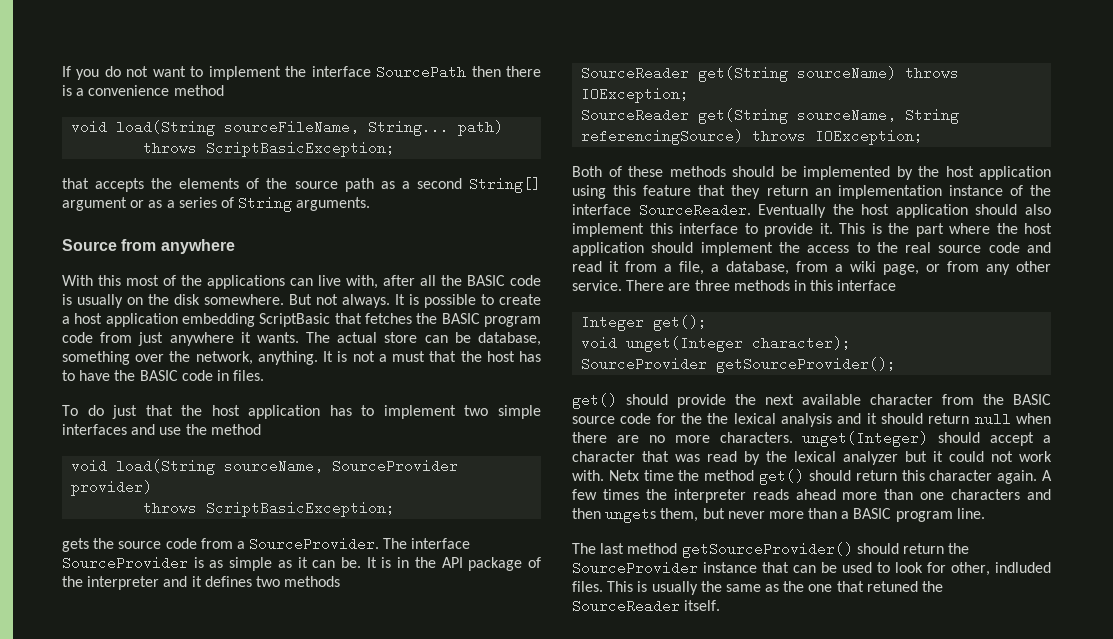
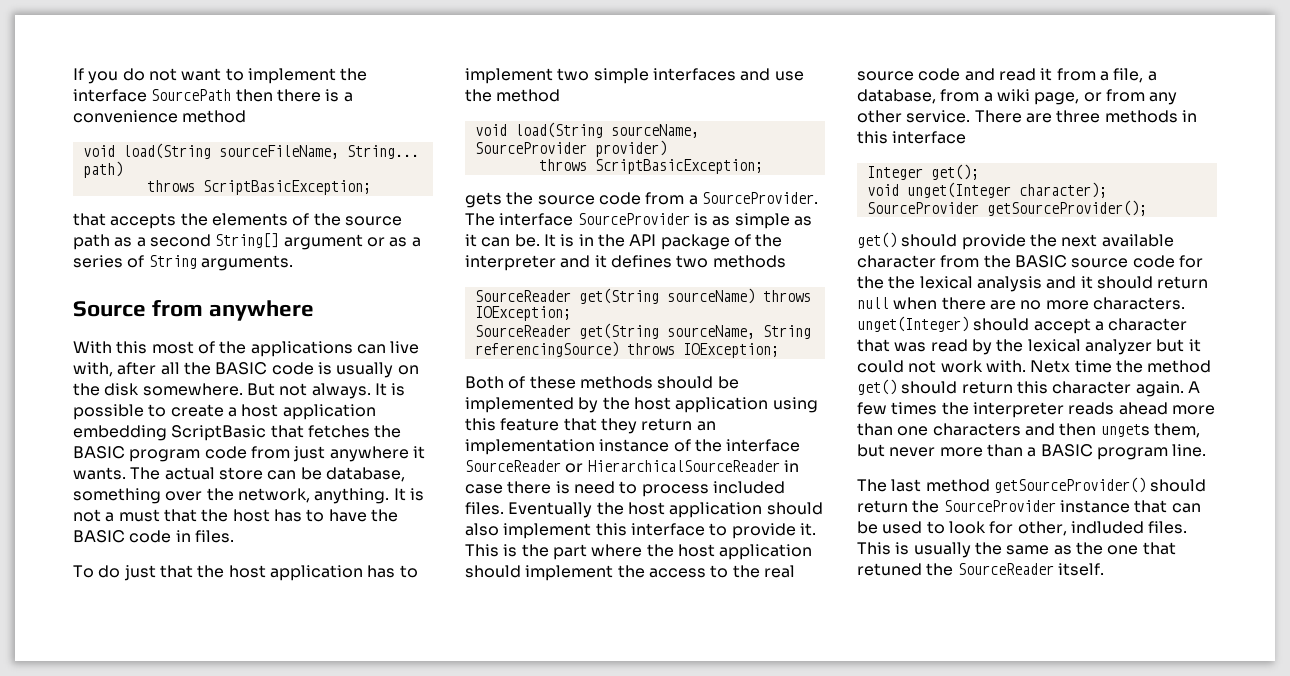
- Both of these methods should be implemented by the host application using this feature that they return an implementation instance of the interface SourceReader.
+ Both of these methods should be implemented by the host application using this feature that they return an implementation instance of the interface SourceReader or HierarchicalSourceReader in case there is need to process included files.

